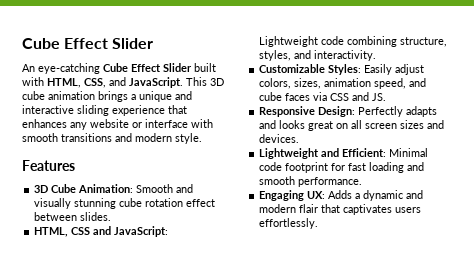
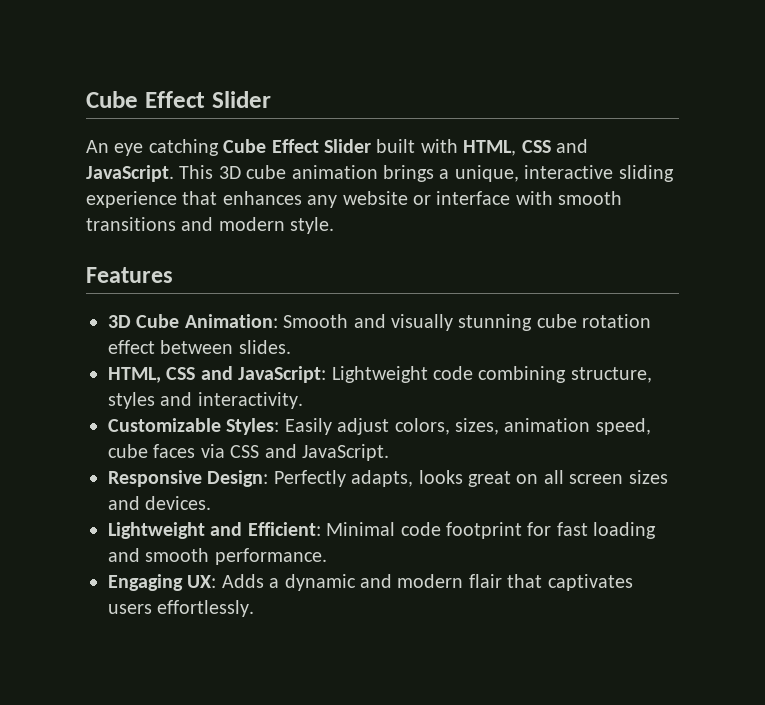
- An eye-catching Cube Effect Slider built with HTML, CSS, and JavaScript.
+ An eye catching Cube Effect Slider built with HTML, CSS and JavaScript.
- This 3D cube animation brings a unique and interactive sliding experience that enhances any website or interface with smooth transitions and modern style.
+ This 3D cube animation brings a unique, interactive sliding experience that enhances any website or interface with smooth transitions and modern style.
- HTML, CSS and JavaScript: Lightweight code combining structure, styles, and interactivity.
+ HTML, CSS and JavaScript: Lightweight code combining structure, styles and interactivity.
- Customizable Styles: Easily adjust colors, sizes, animation speed, and cube faces via CSS and JS.
+ Customizable Styles: Easily adjust colors, sizes, animation speed, cube faces via CSS and JavaScript.
- Responsive Design: Perfectly adapts and looks great on all screen sizes and devices.
+ Responsive Design: Perfectly adapts, looks great on all screen sizes and devices.

